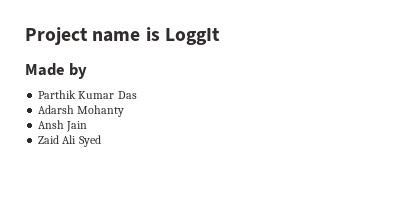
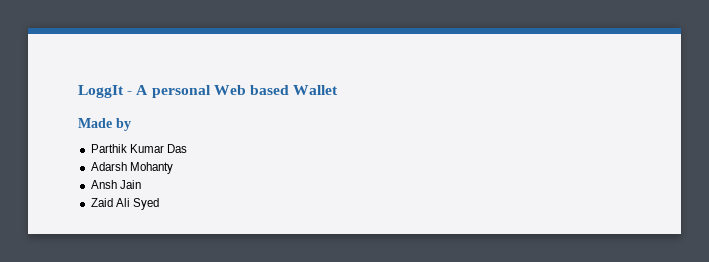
- Project name is LoggIt
+ LoggIt - A personal Web based Wallet

